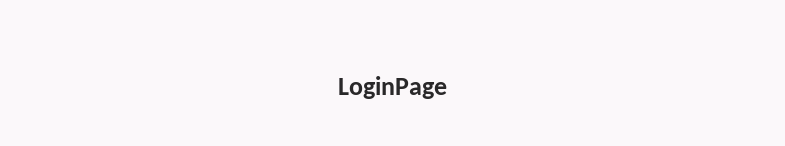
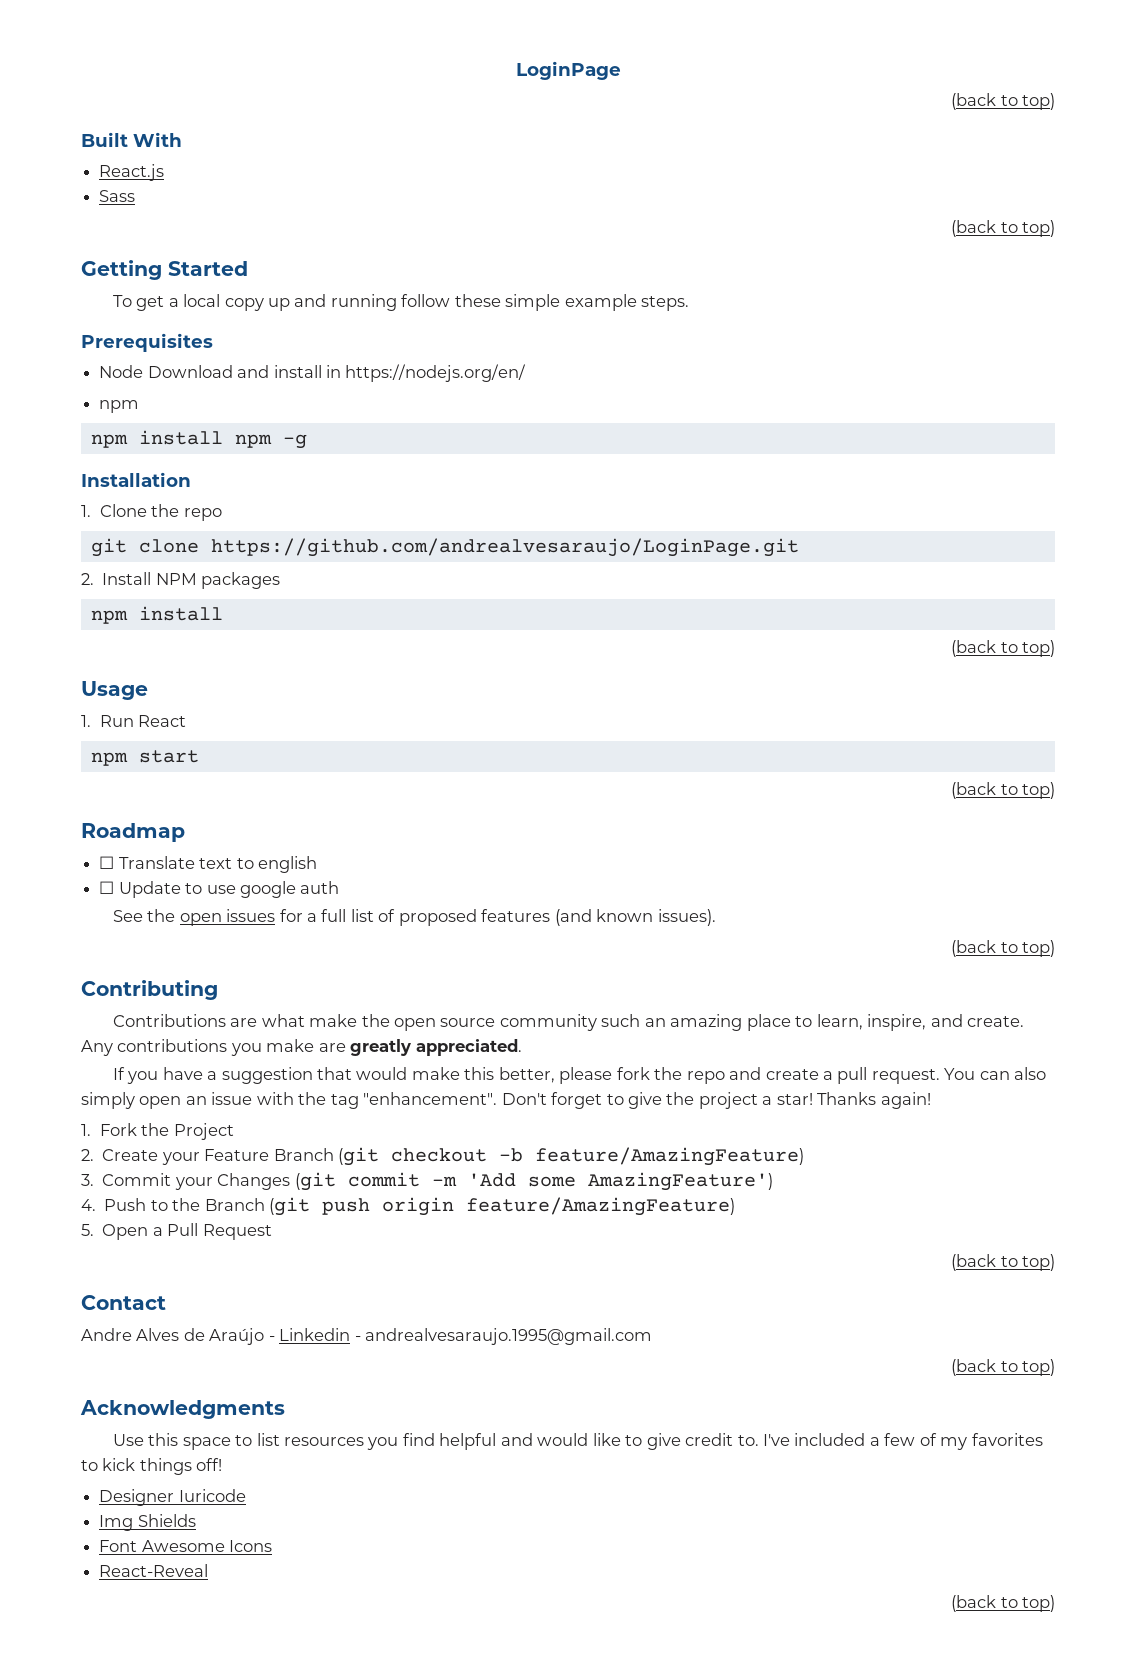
  LoginPage
+ (back to top)
+ Built With
+ React.js
+ Sass
+ (back to top)
+ Getting Started
+ To get a local copy up and running follow these simple example steps.
+ Prerequisites
+ Node Download and install in https://nodejs.org/en/
+ npm
+ npm install npm -g
+ Installation
+ 1. Clone the repo
+ git clone https://github.com/andrealvesaraujo/LoginPage.git
+ 2. Install NPM packages
+ npm install
+ (back to top)
+ Usage
+ 1. Run React
+ npm start
+ (back to top)
+ Roadmap
+ ☐ Translate text to english
+ ☐ Update to use google auth
+ See the open issues for a full list of proposed features (and known issues).
+ (back to top)
+ Contributing
+ Contributions are what make the open source community such an amazing place to learn, inspire, and create. Any contributions you make are greatly appreciated.
+ If you have a suggestion that would make this better, please fork the repo and create a pull request. You can also simply open an issue with the tag "enhancement". Don't forget to give the project a star! Thanks again!
+ 1. Fork the Project
+ 2. Create your Feature Branch (git checkout -b feature/AmazingFeature)
+ 3. Commit your Changes (git commit -m 'Add some AmazingFeature')
+ 4. Push to the Branch (git push origin feature/AmazingFeature)
+ 5. Open a Pull Request
+ (back to top)
+ Contact
+ Andre Alves de Araújo - Linkedin - andrealvesaraujo.1995@gmail.com
+ (back to top)
+ Acknowledgments
+ Use this space to list resources you find helpful and would like to give credit to. I've included a few of my favorites to kick things off!
+ Designer Iuricode
+ Img Shields
+ Font Awesome Icons
+ React-Reveal
+ (back to top)

